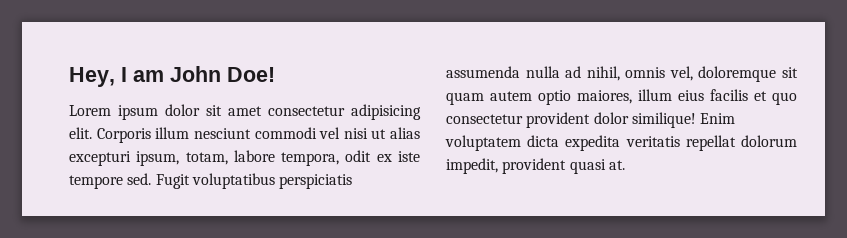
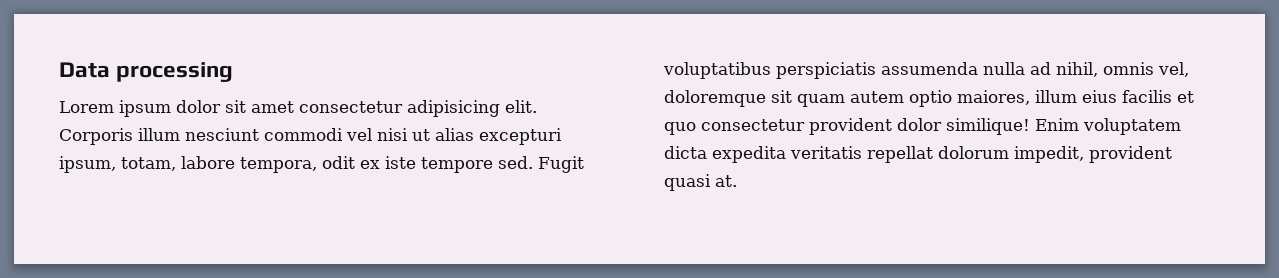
- Hey, I am John Doe!
+ Data processing

